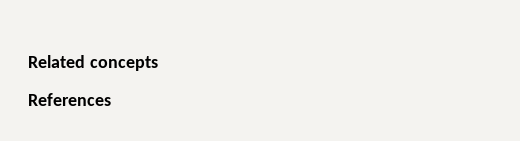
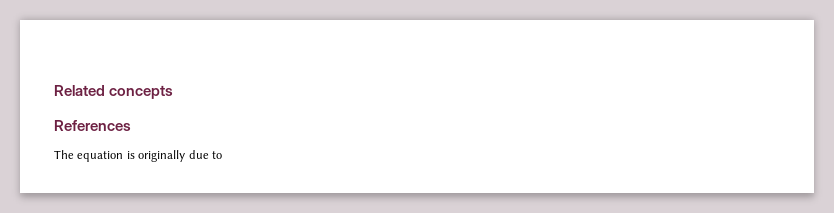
+ The equation is originally due to

